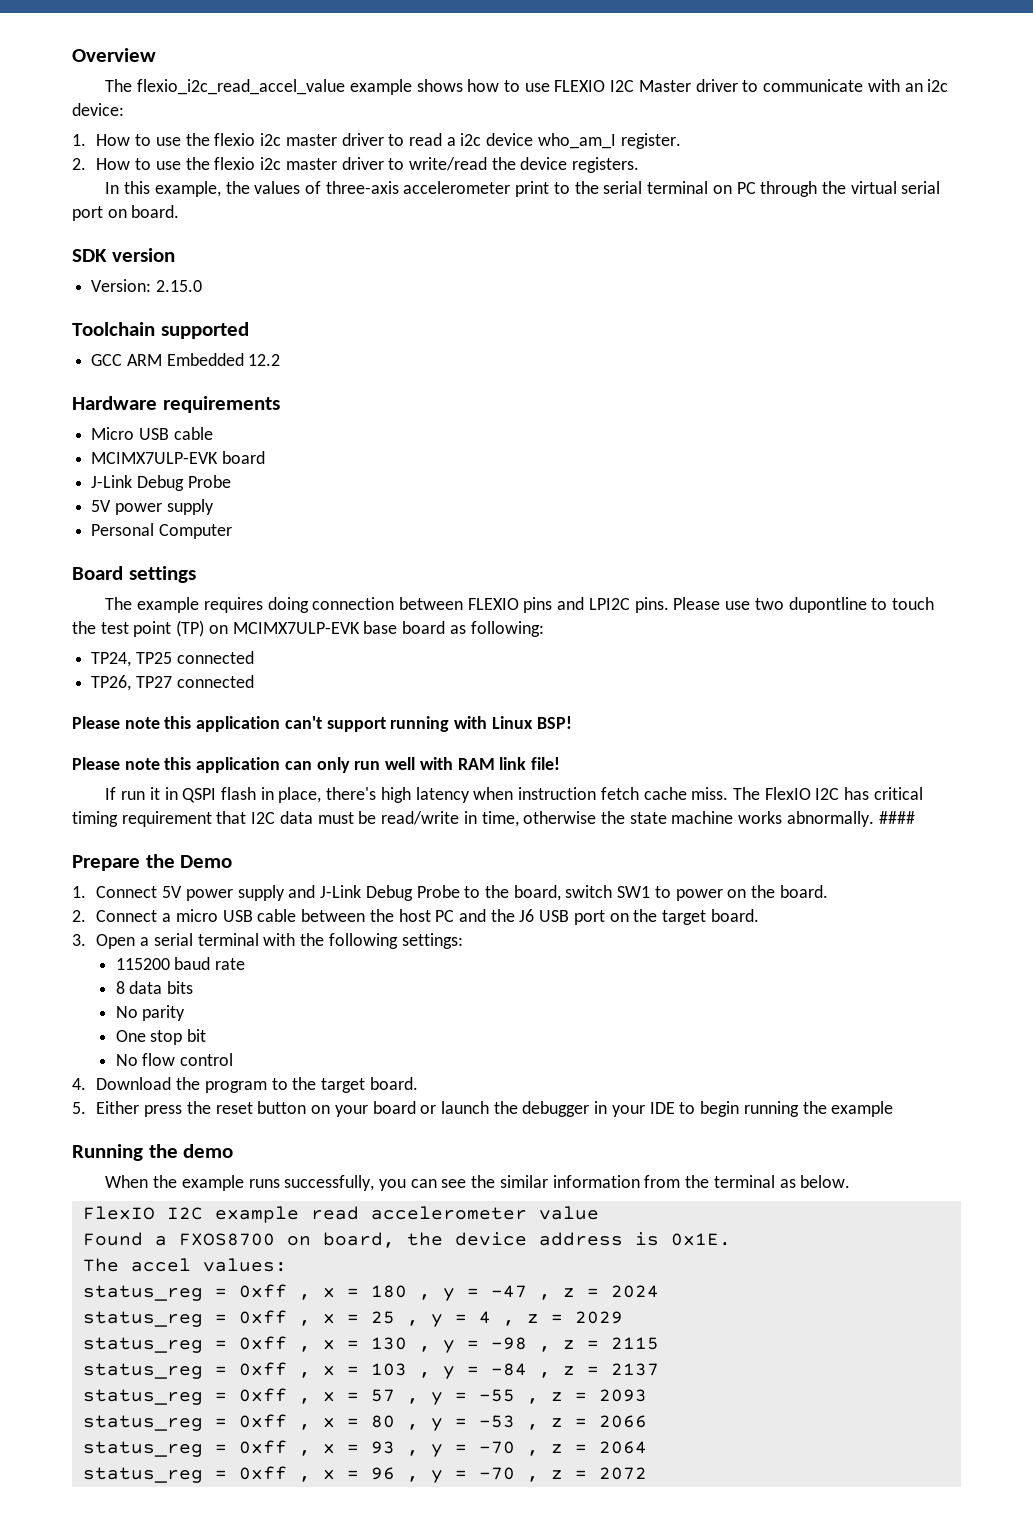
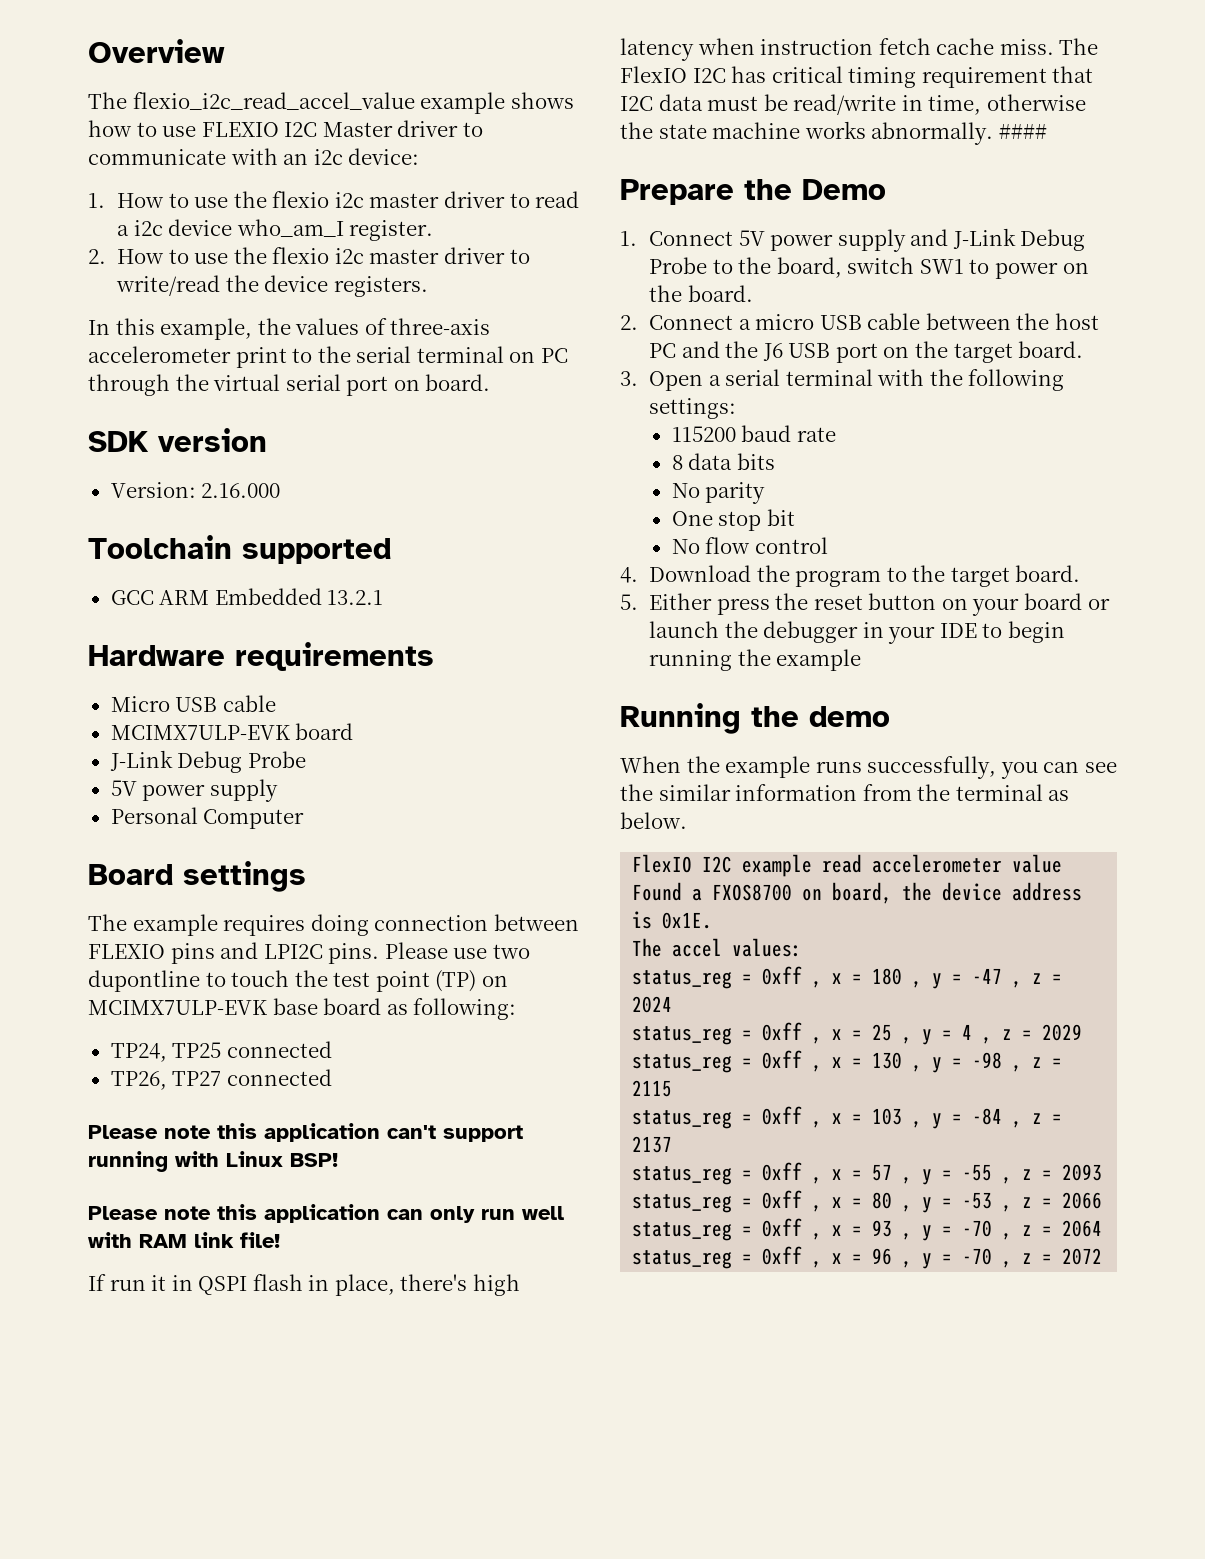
- Version: 2.15.0
+ Version: 2.16.000
- GCC ARM Embedded 12.2
+ GCC ARM Embedded 13.2.1

